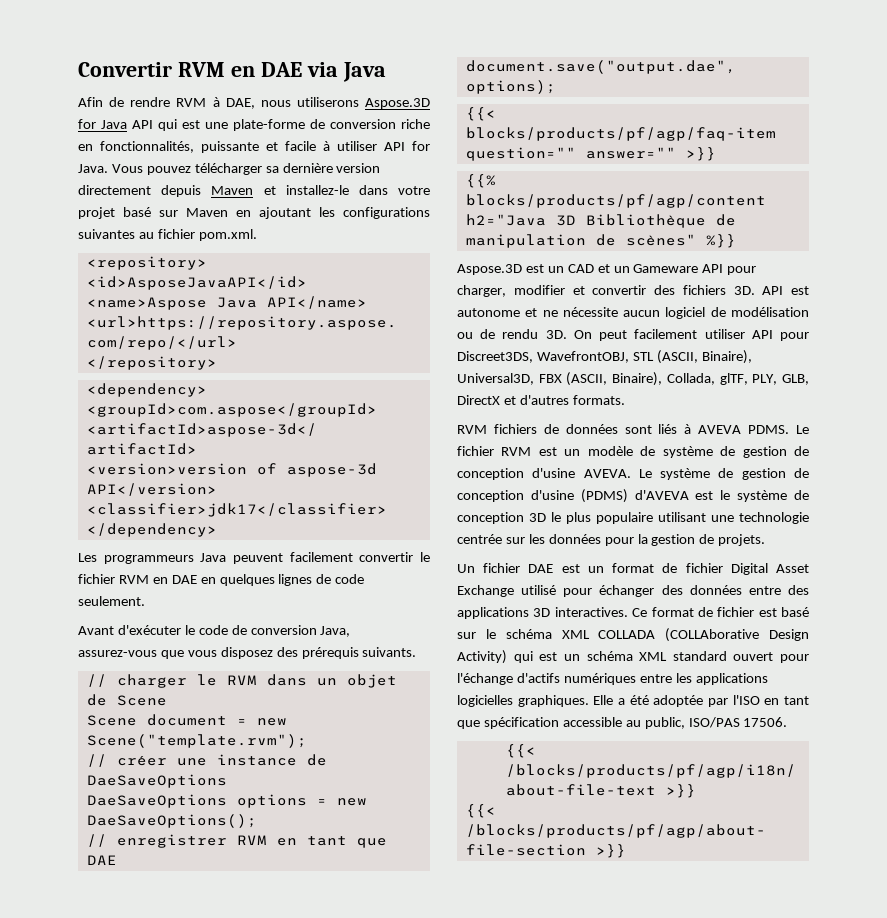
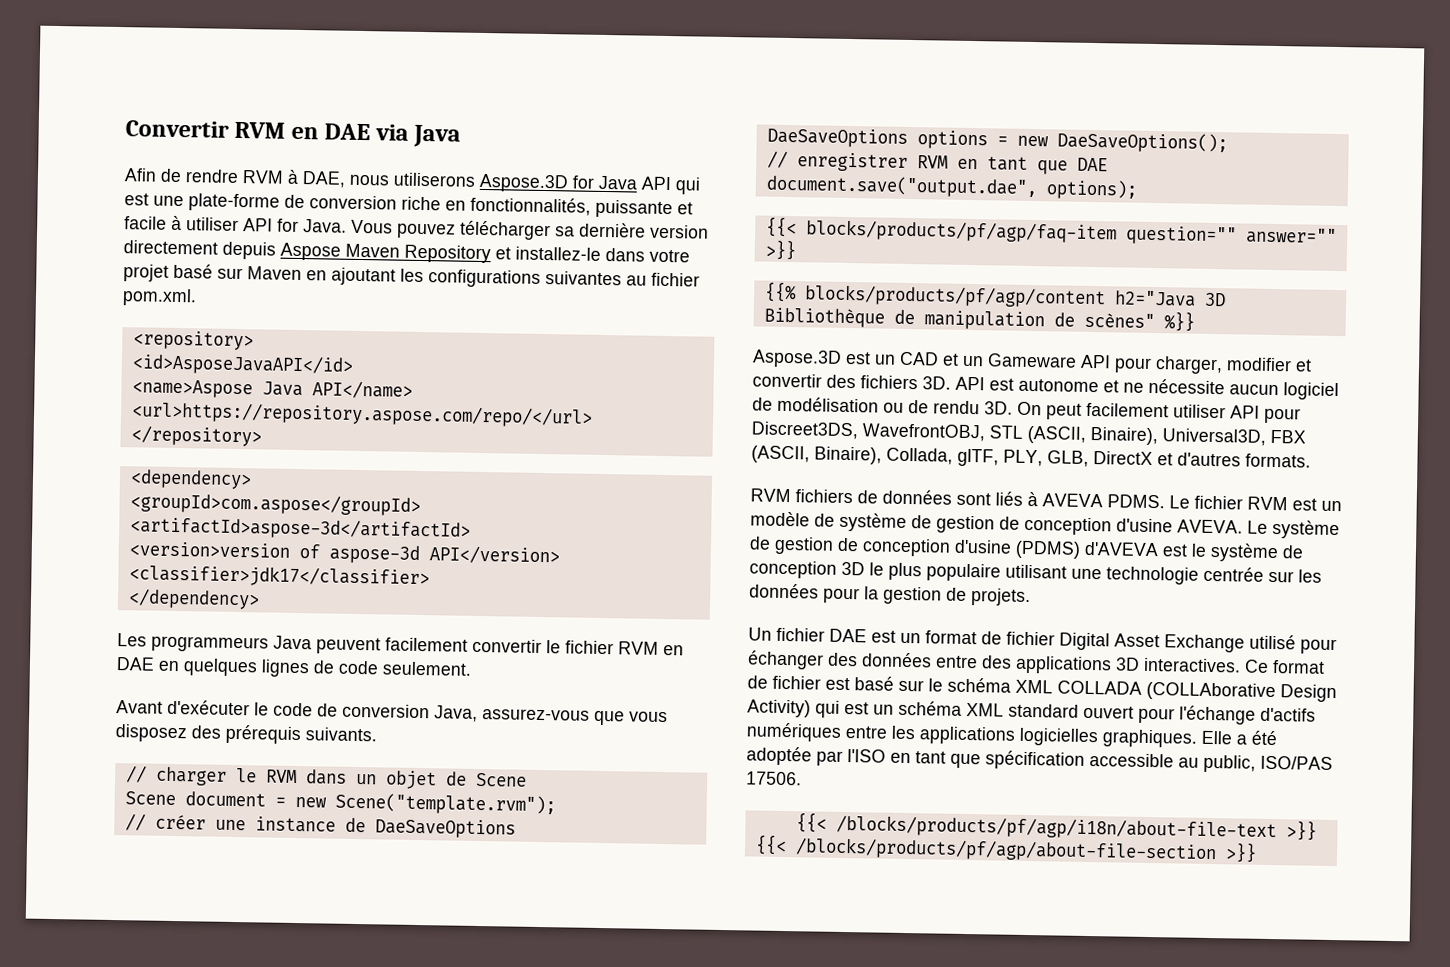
- Vous pouvez télécharger sa dernière version directement depuis Maven et installez-le dans votre projet basé sur Maven en ajoutant les configurations suivantes au fichier pom.xml.
+ Vous pouvez télécharger sa dernière version directement depuis Aspose Maven Repository et installez-le dans votre projet basé sur Maven en ajoutant les configurations suivantes au fichier pom.xml.

